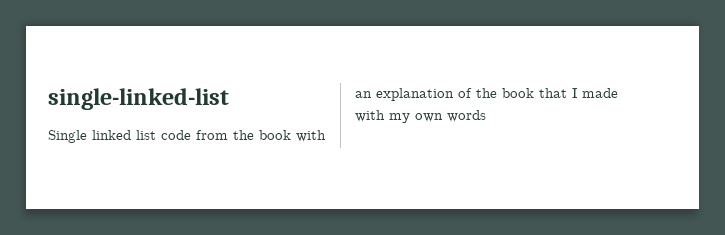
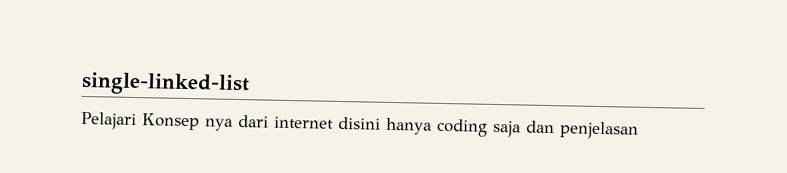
- Single linked list code from the book with an explanation of the book that I made with my own words
+ Pelajari Konsep nya dari internet disini hanya coding saja dan penjelasan

